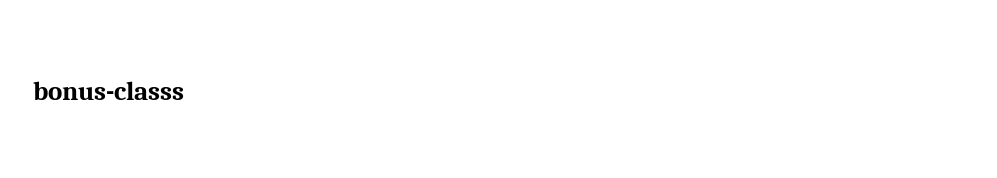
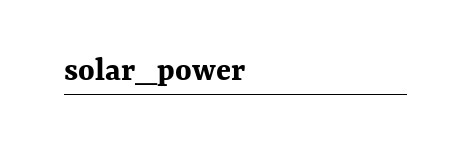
- bonus-classs
+ solar_power

